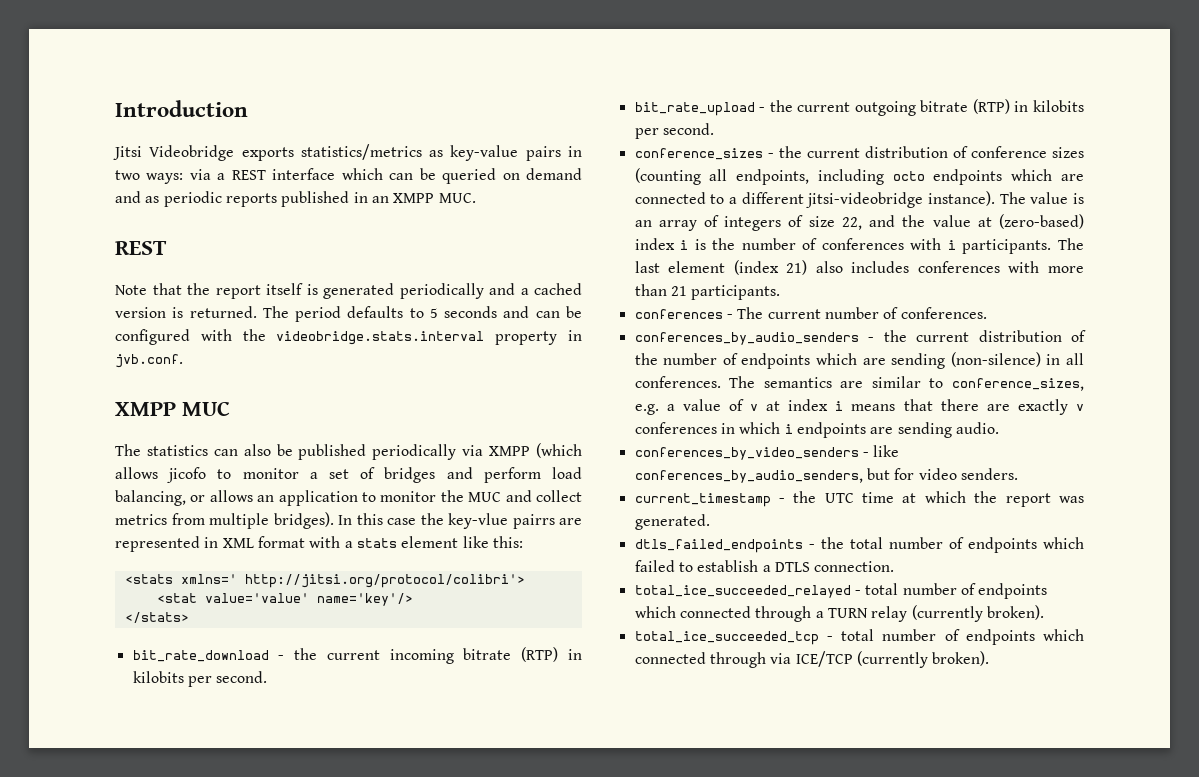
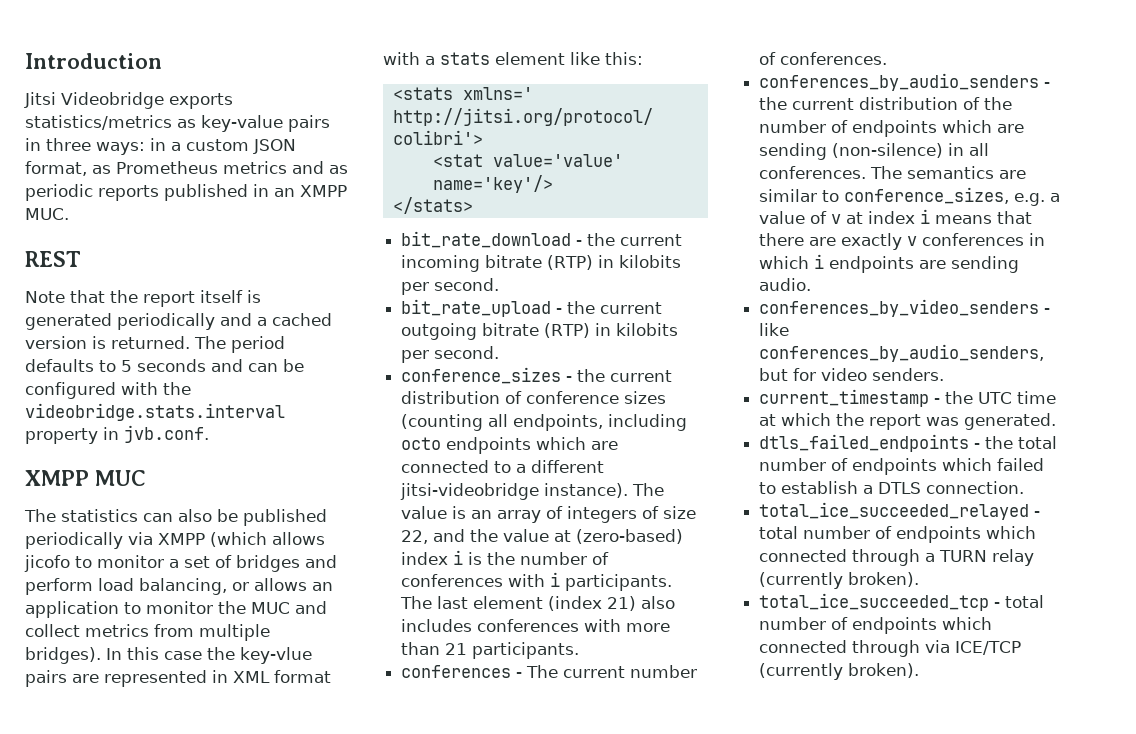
- Jitsi Videobridge exports statistics/metrics as key-value pairs in two ways: via a REST interface which can be queried on demand and as periodic reports published in an XMPP MUC.
+ Jitsi Videobridge exports statistics/metrics as key-value pairs in three ways: in a custom JSON format, as Prometheus metrics and as periodic reports published in an XMPP MUC.
- In this case the key-vlue pairrs are represented in XML format with a stats element like this:
+ In this case the key-vlue pairs are represented in XML format with a stats element like this:

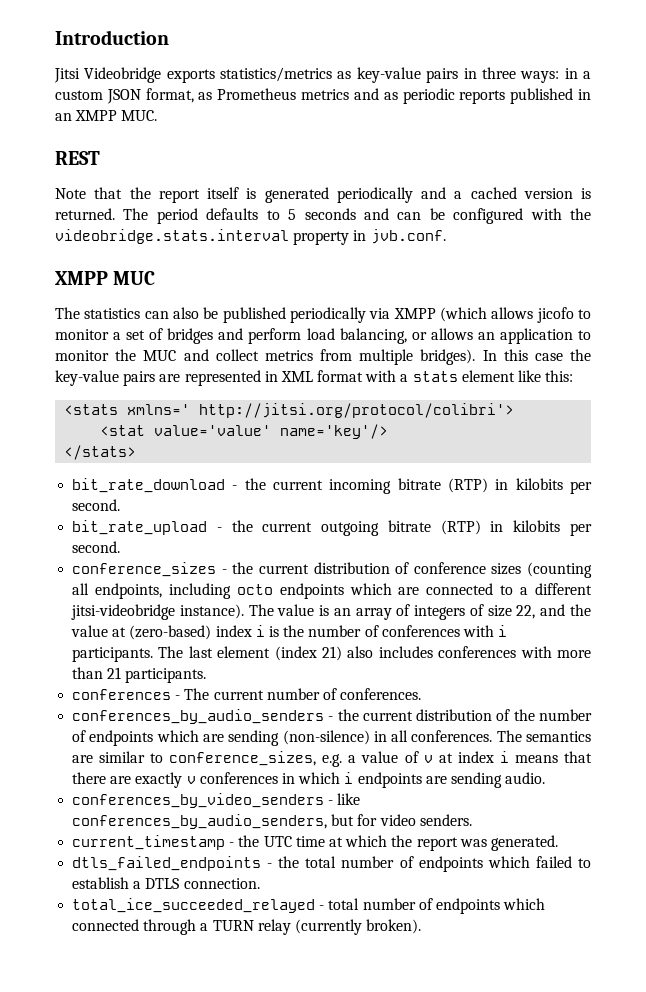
- In this case the key-vlue pairs are represented in XML format with a stats element like this:
+ In this case the key-value pairs are represented in XML format with a stats element like this:
- total_ice_succeeded_tcp - total number of endpoints which connected through via ICE/TCP (currently broken).

